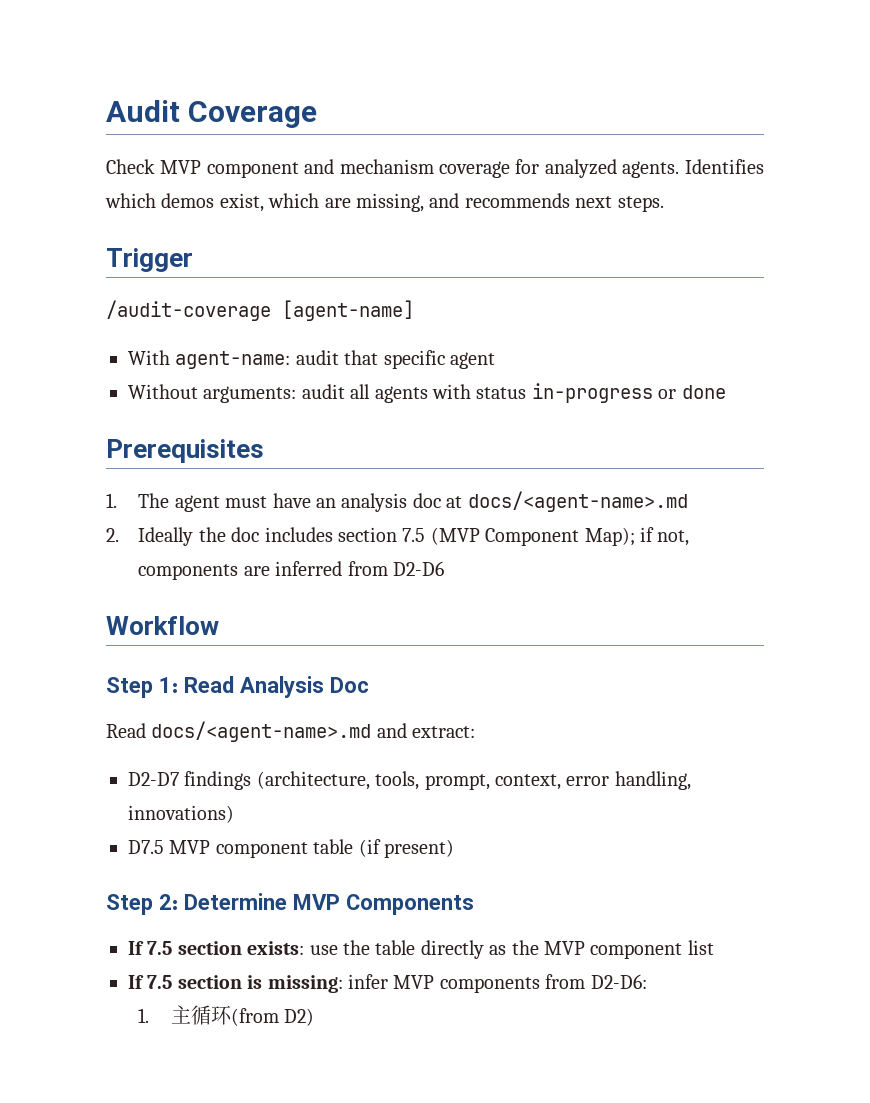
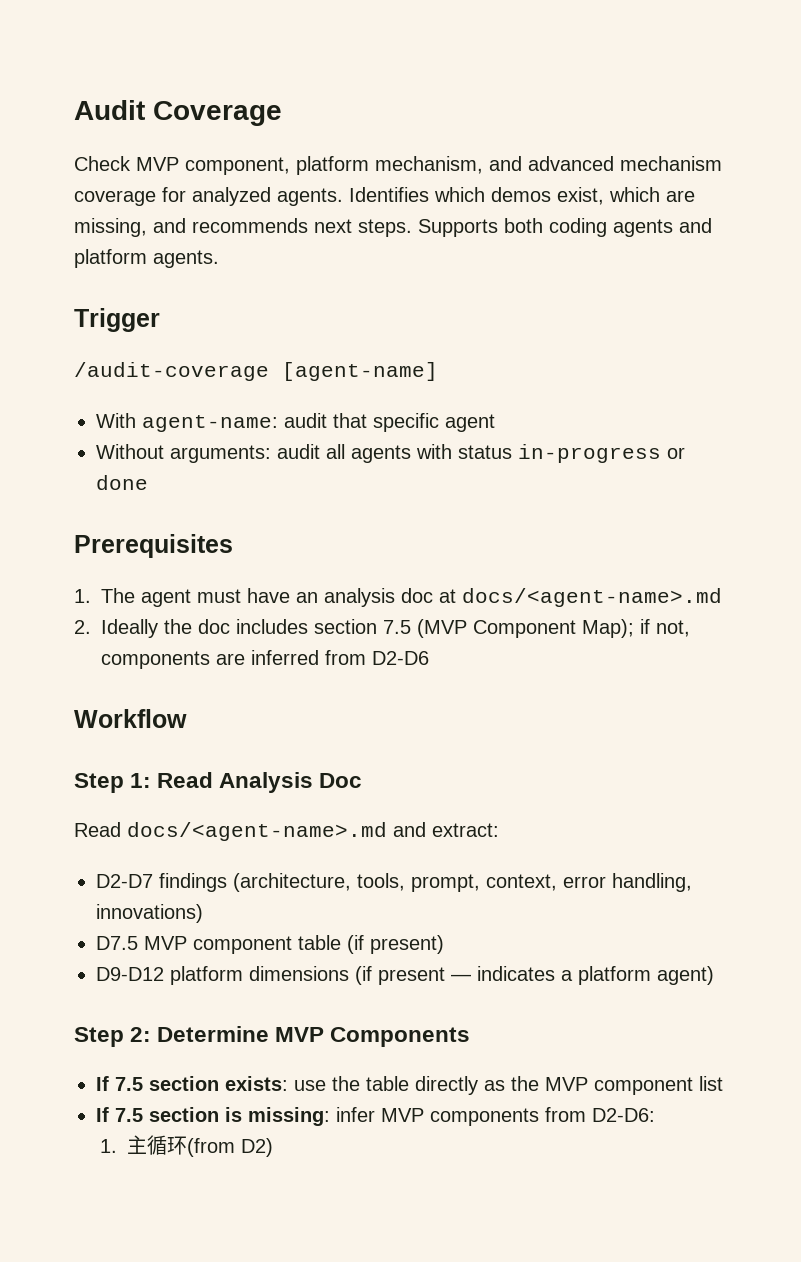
- Check MVP component and mechanism coverage for analyzed agents.
+ Check MVP component, platform mechanism, and advanced mechanism coverage for analyzed agents.
+ Supports both coding agents and platform agents.
+ D9-D12 platform dimensions (if present — indicates a platform agent)

